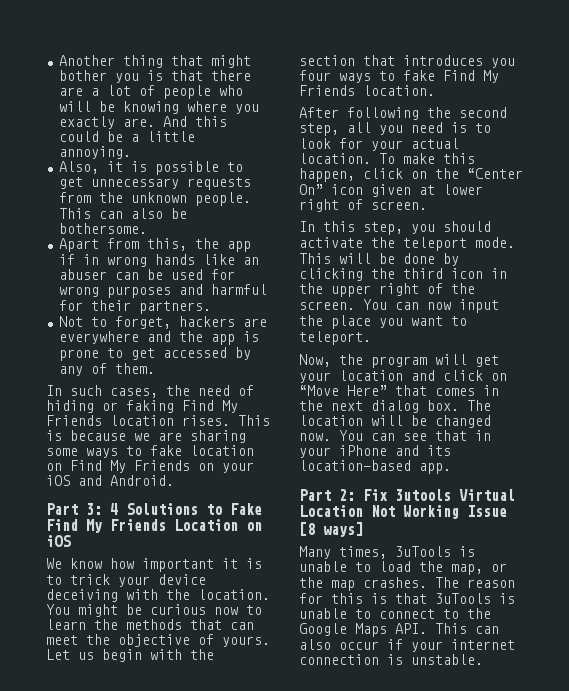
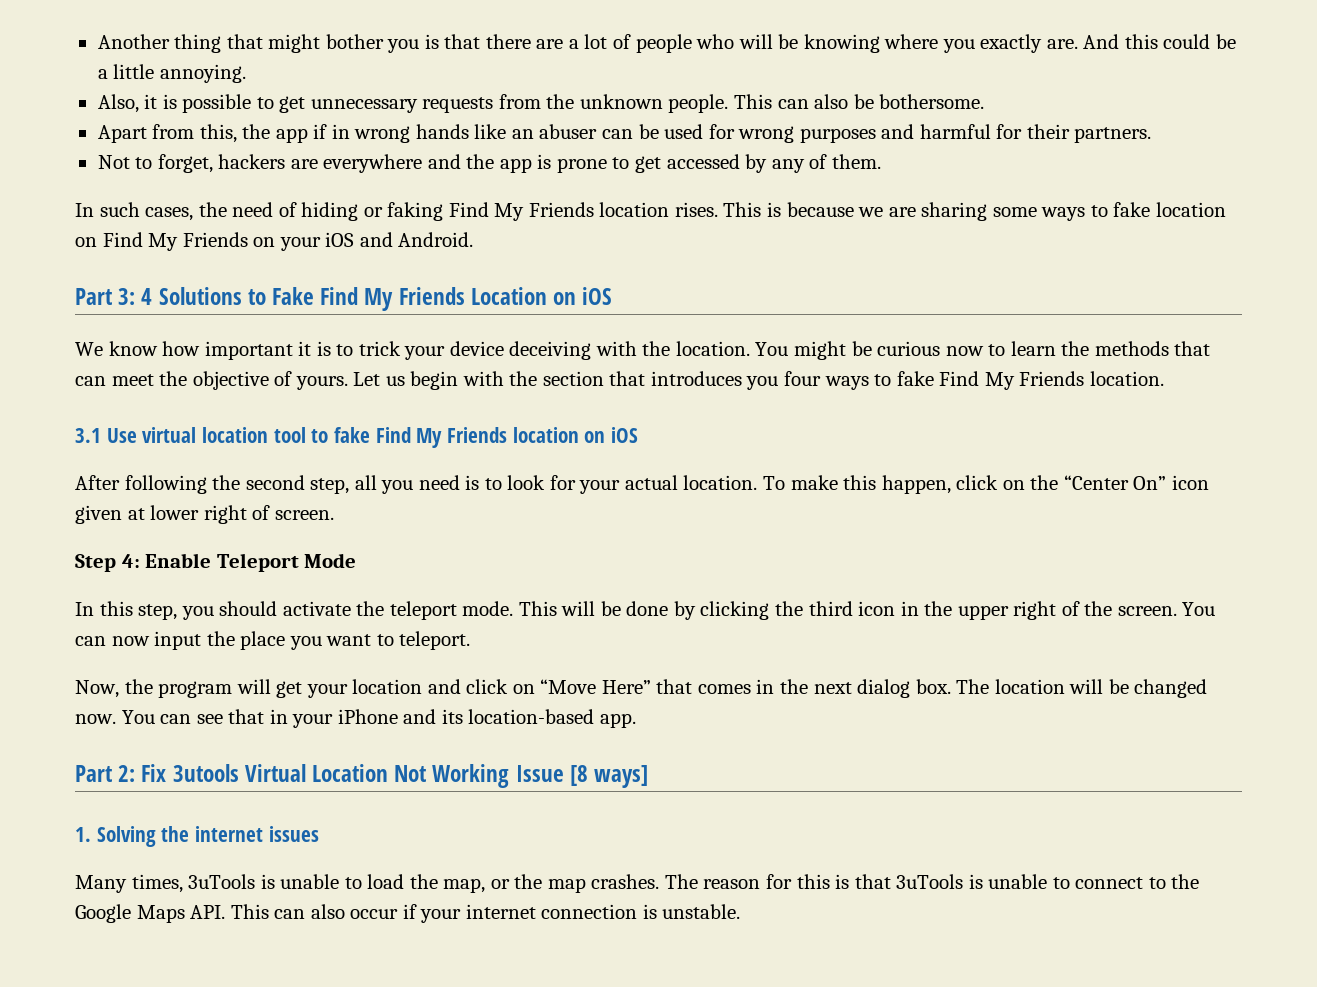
+ 3.1 Use virtual location tool to fake Find My Friends location on iOS
+ Step 4: Enable Teleport Mode
+ 1. Solving the internet issues

